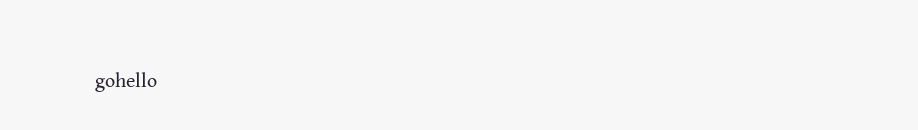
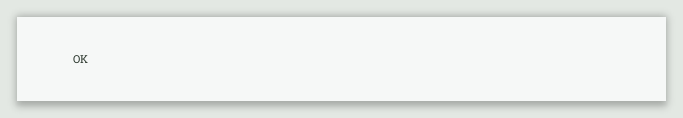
- gohello
+ OK

